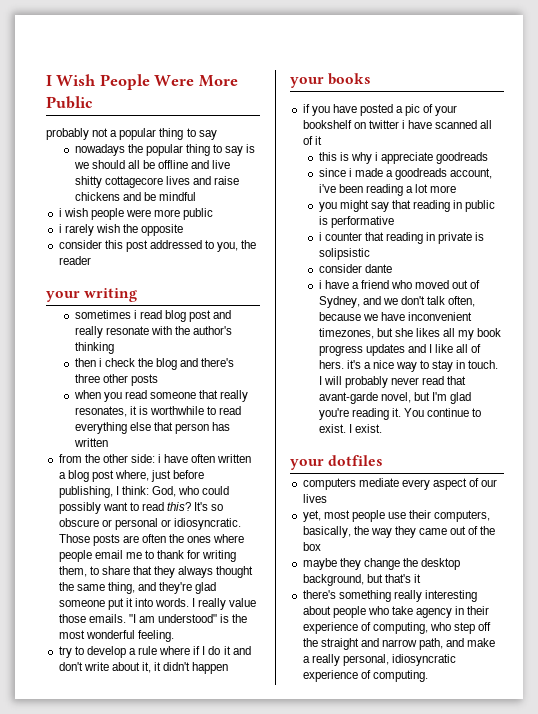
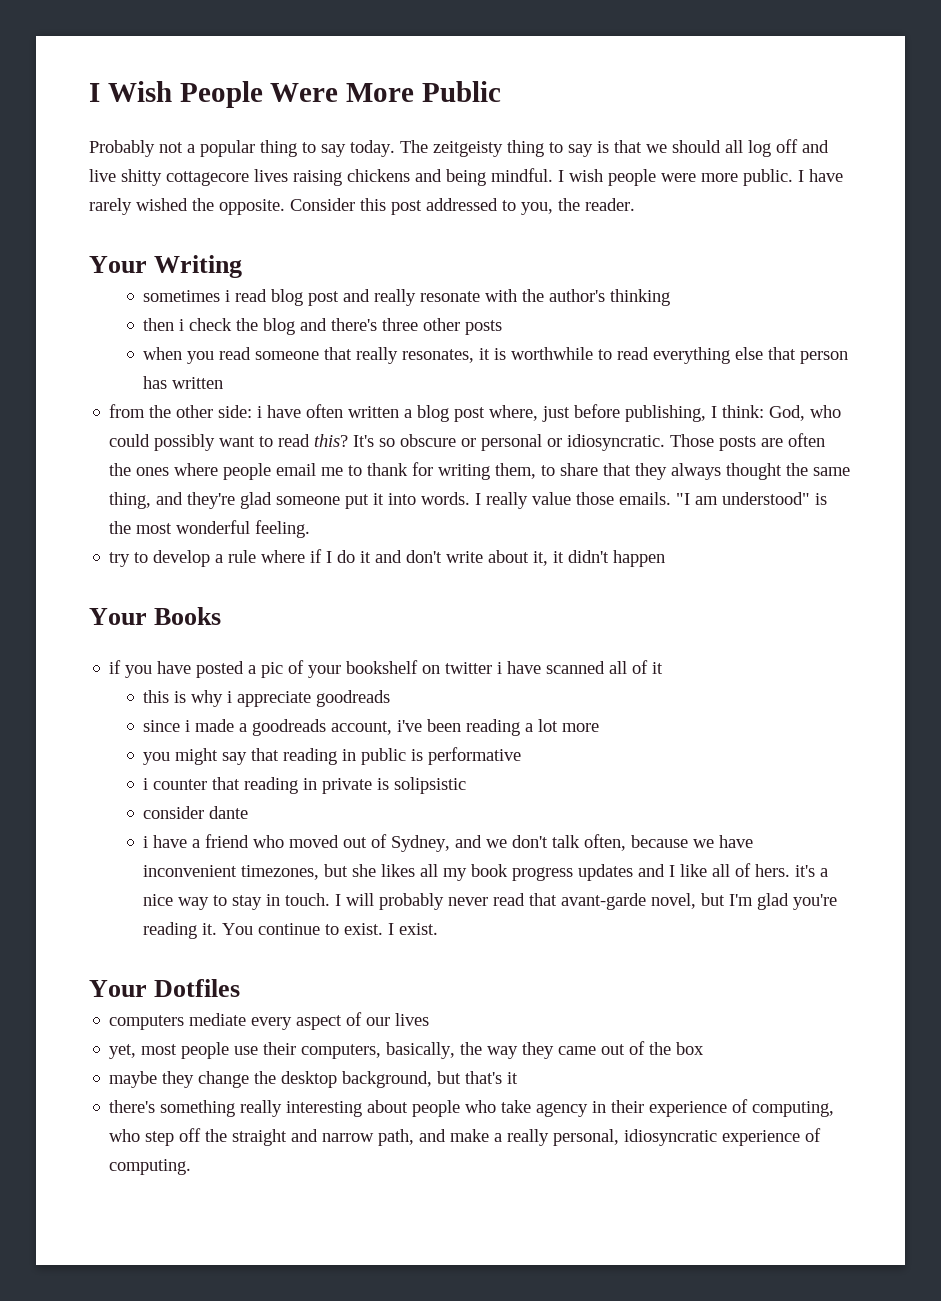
- probably not a popular thing to say
- nowadays the popular thing to say is we should all be offline and live shitty cottagecore lives and raise chickens and be mindful
- i wish people were more public
- i rarely wish the opposite
- consider this post addressed to you, the reader
- your writing
+ Probably not a popular thing to say today. The zeitgeisty thing to say is that we should all log off and live shitty cottagecore lives raising chickens and being mindful. I wish people were more public. I have rarely wished the opposite. Consider this post addressed to you, the reader.
+ Your Writing
- your books
+ Your Books
- your dotfiles
+ Your Dotfiles

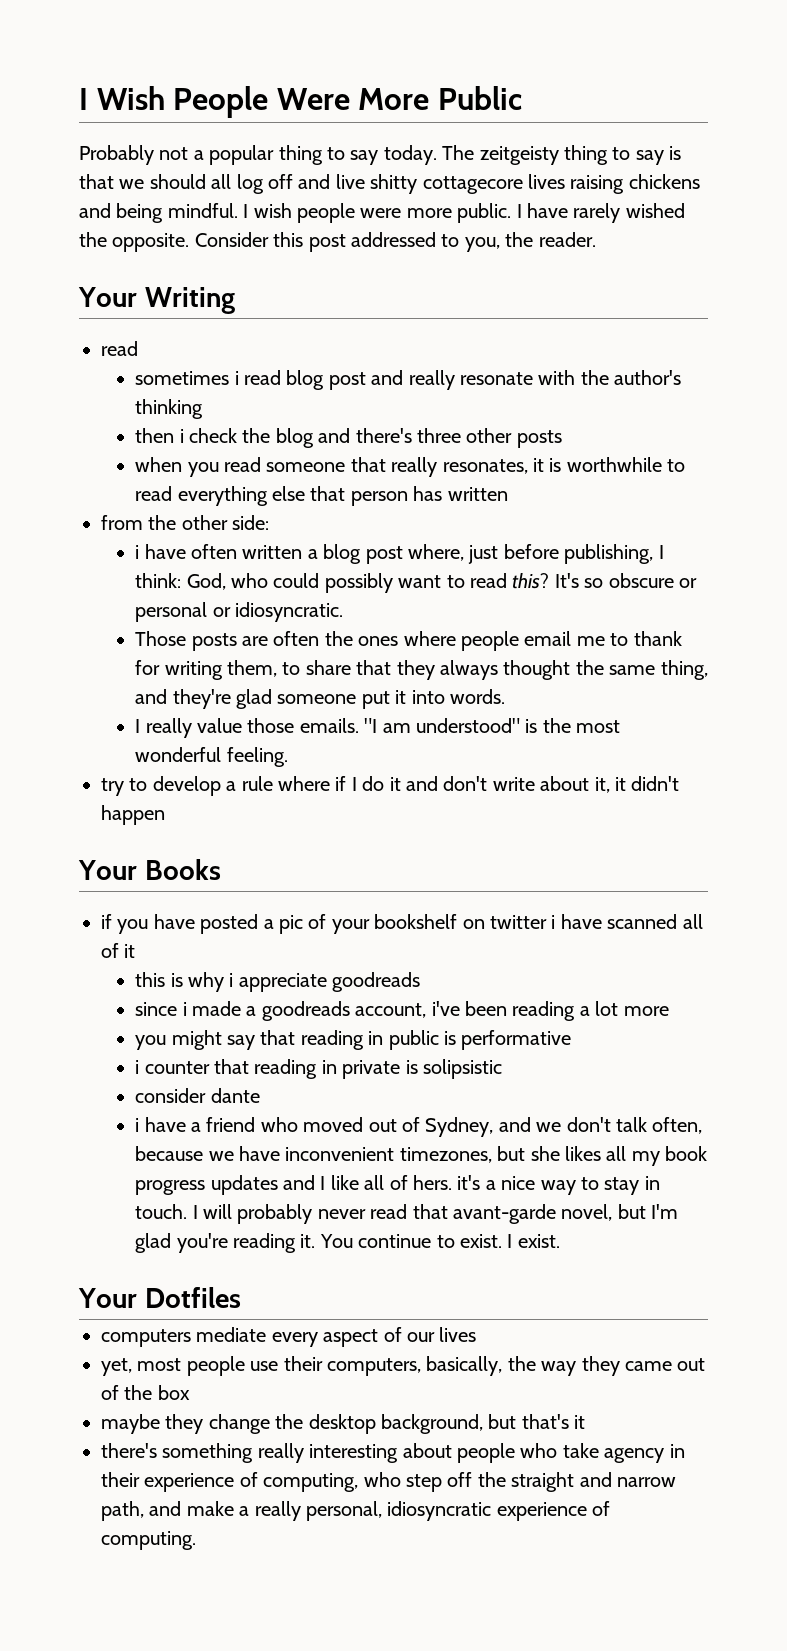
  Your Writing
+ read
- from the other side: i have often written a blog post where, just before publishing, I think: God, who could possibly want to read this?
+ from the other side:
+ i have often written a blog post where, just before publishing, I think: God, who could possibly want to read this?
- It's so obscure or personal or idiosyncratic. Those posts are often the ones where people email me to thank for writing them, to share that they always thought the same thing, and they're glad someone put it into words. I really value those emails.
+ It's so obscure or personal or idiosyncratic.
+ Those posts are often the ones where people email me to thank for writing them, to share that they always thought the same thing, and they're glad someone put it into words.
+ I really value those emails.

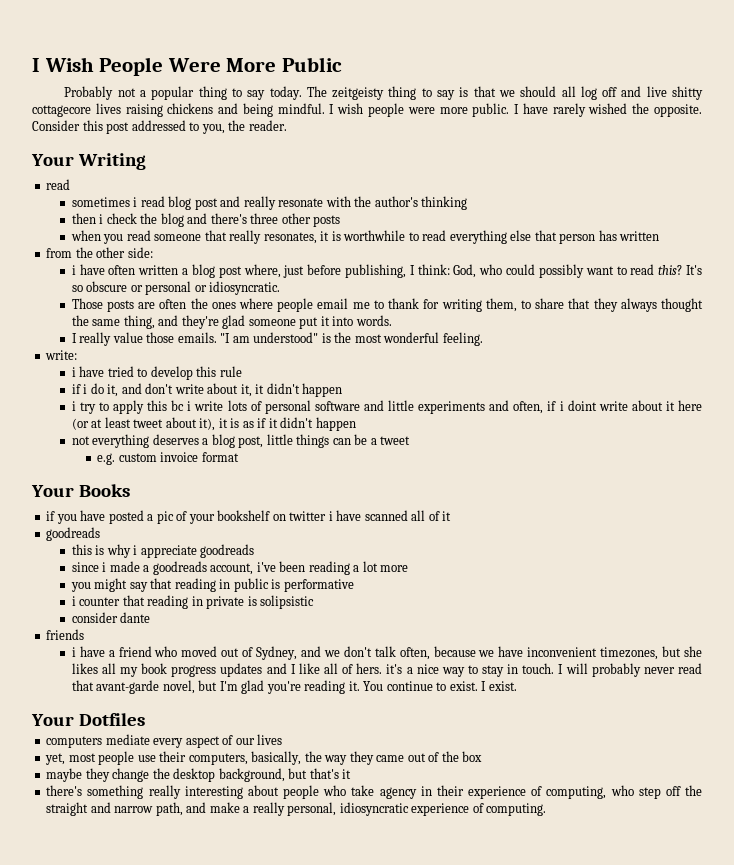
- try to develop a rule where if I do it and don't write about it, it didn't happen
+ write:
+ i have tried to develop this rule
+ if i do it, and don't write about it, it didn't happen
+ i try to apply this bc i write lots of personal software and little experiments and often, if i doint write about it here (or at least tweet about it), it is as if it didn't happen
+ not everything deserves a blog post, little things can be a tweet
+ e.g. custom invoice format
  if you have posted a pic of your bookshelf on twitter i have scanned all of it
+ goodreads
+ friends

